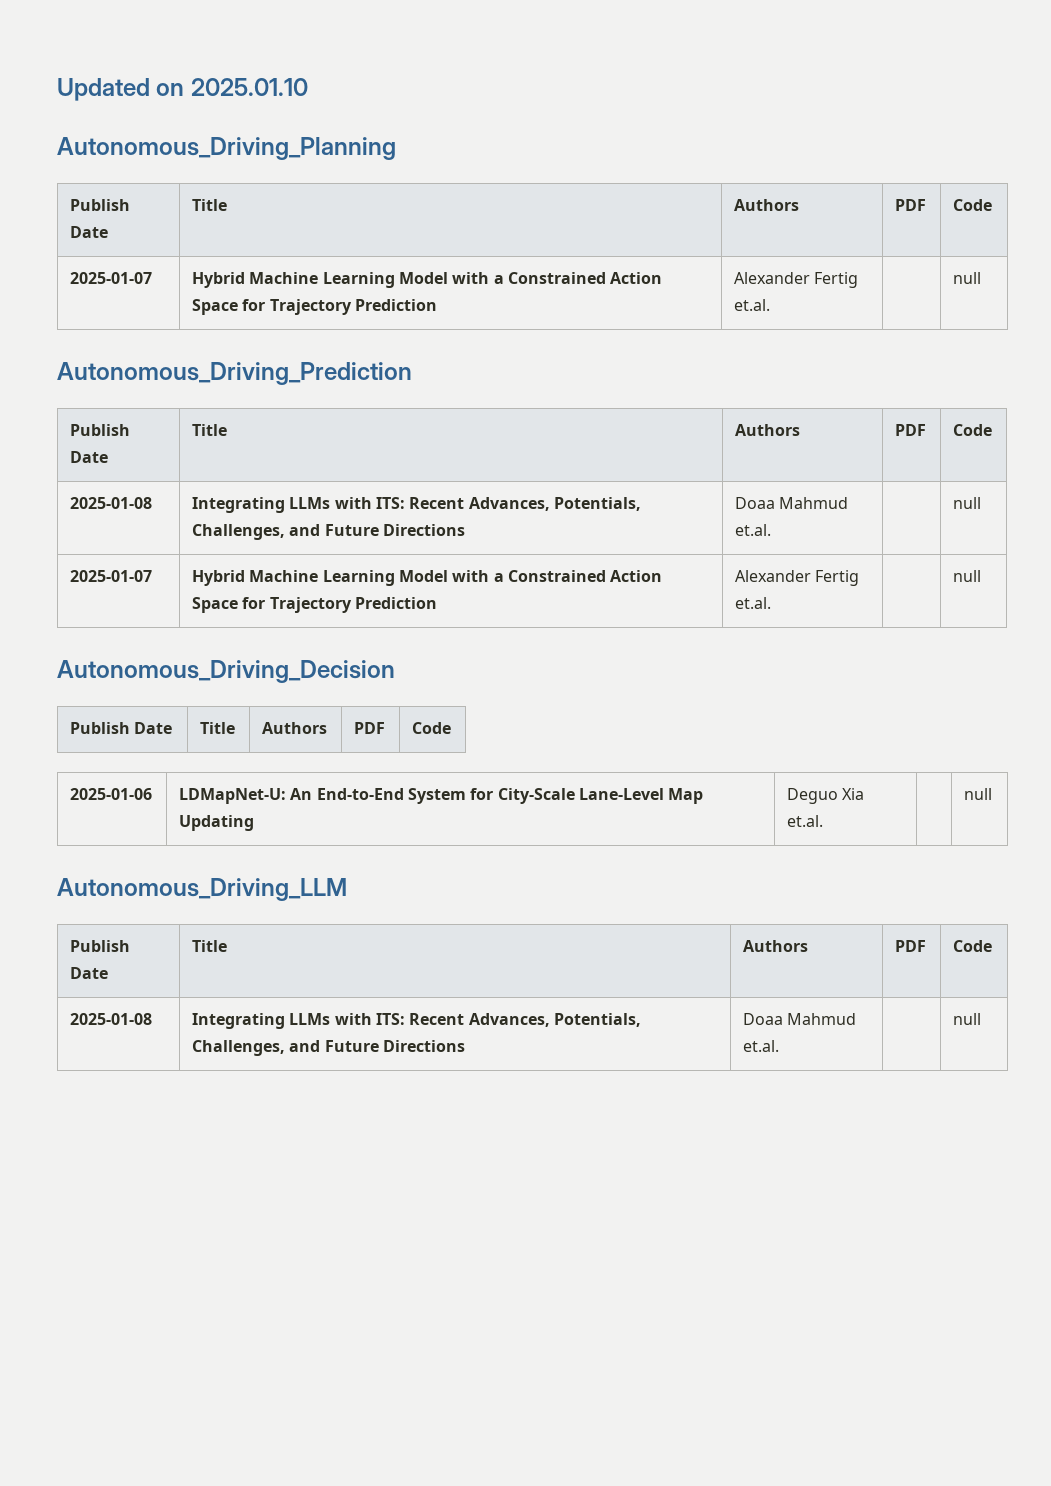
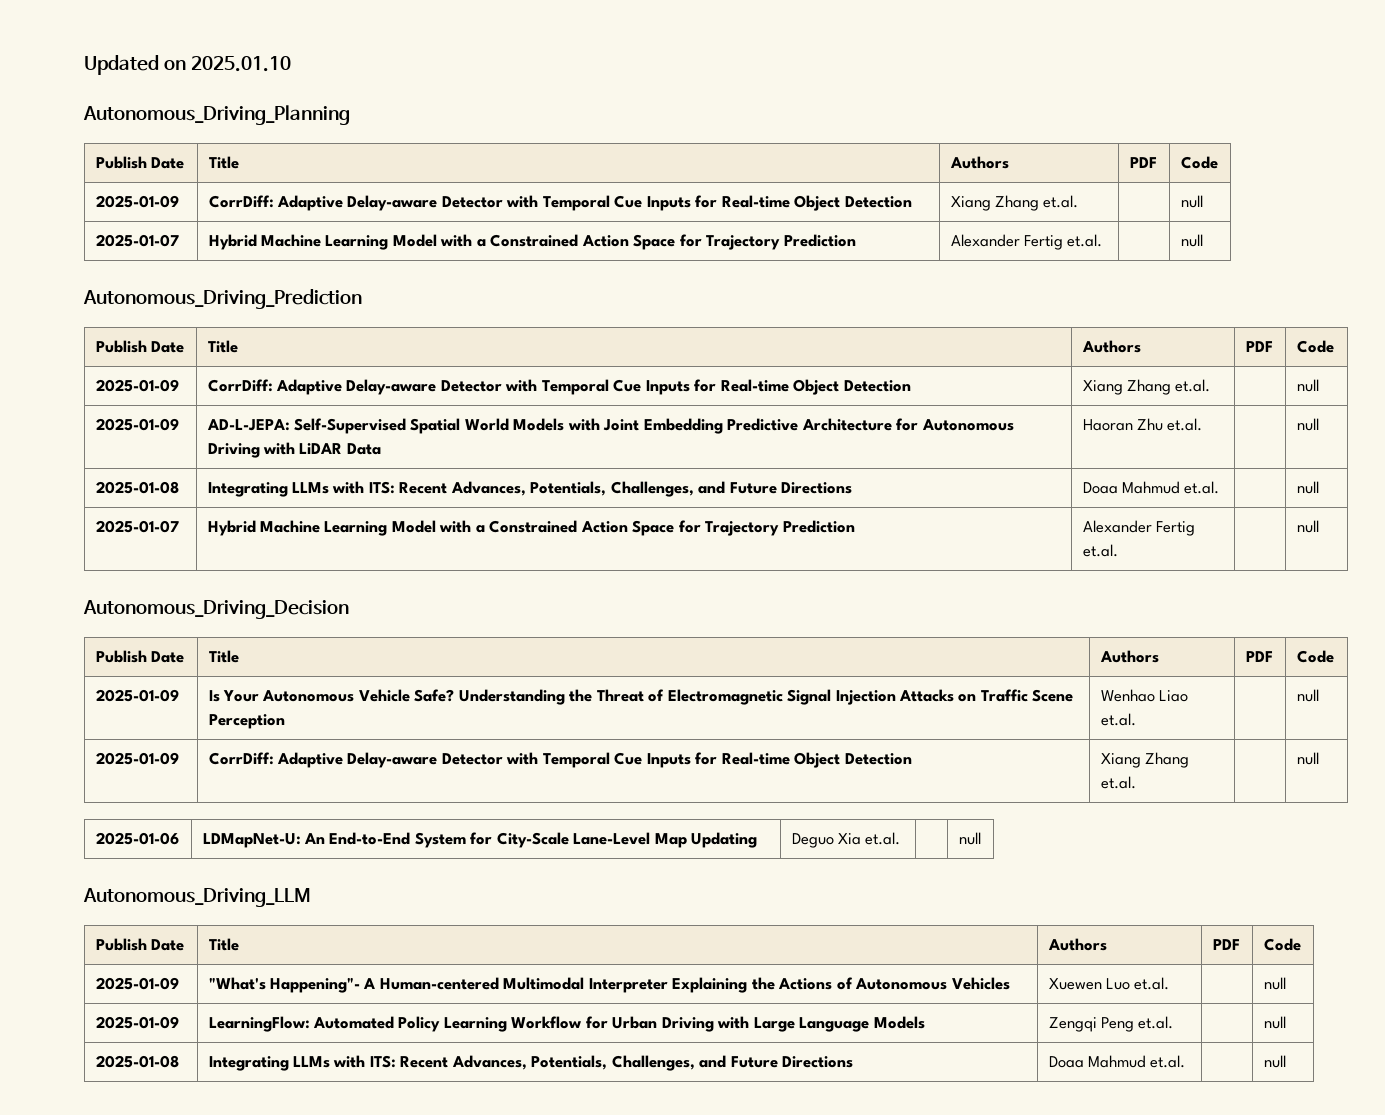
  Autonomous_Driving_Planning
  Publish Date | Title | Authors | PDF | Code
+ 2025-01-09 | CorrDiff: Adaptive Delay-aware Detector with Temporal Cue Inputs for Real-time Object Detection | Xiang Zhang et.al. | | null
  Autonomous_Driving_Prediction
  Publish Date | Title | Authors | PDF | Code
+ 2025-01-09 | CorrDiff: Adaptive Delay-aware Detector with Temporal Cue Inputs for Real-time Object Detection | Xiang Zhang et.al. | | null
+ 2025-01-09 | AD-L-JEPA: Self-Supervised Spatial World Models with Joint Embedding Predictive Architecture for Autonomous Driving with LiDAR Data | Haoran Zhu et.al. | | null
+ 2025-01-09 | Is Your Autonomous Vehicle Safe? Understanding the Threat of Electromagnetic Signal Injection Attacks on Traffic Scene Perception | Wenhao Liao et.al. | | null
+ 2025-01-09 | CorrDiff: Adaptive Delay-aware Detector with Temporal Cue Inputs for Real-time Object Detection | Xiang Zhang et.al. | | null
+ 2025-01-09 | "What's Happening"- A Human-centered Multimodal Interpreter Explaining the Actions of Autonomous Vehicles | Xuewen Luo et.al. | | null
+ 2025-01-09 | LearningFlow: Automated Policy Learning Workflow for Urban Driving with Large Language Models | Zengqi Peng et.al. | | null

